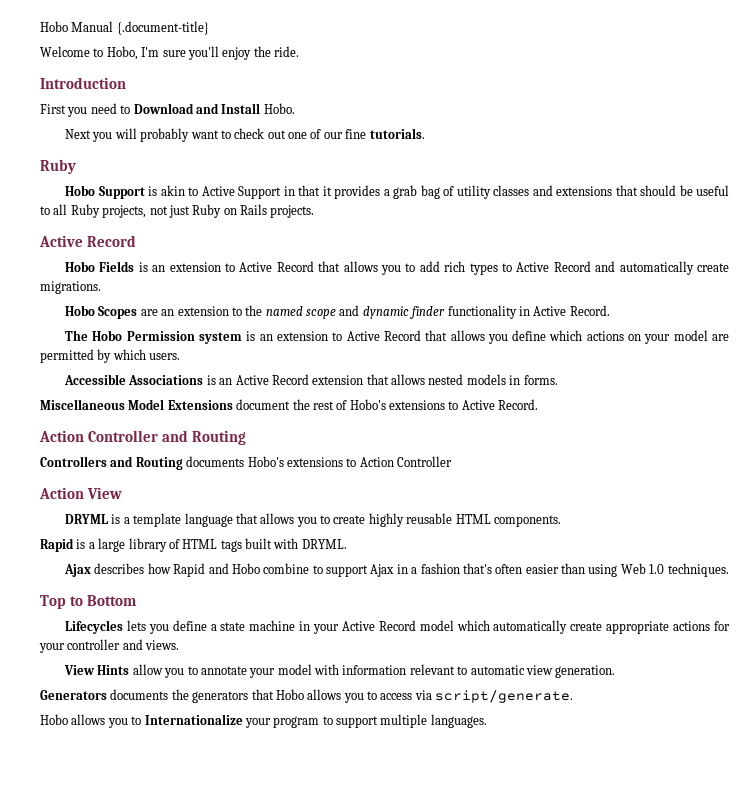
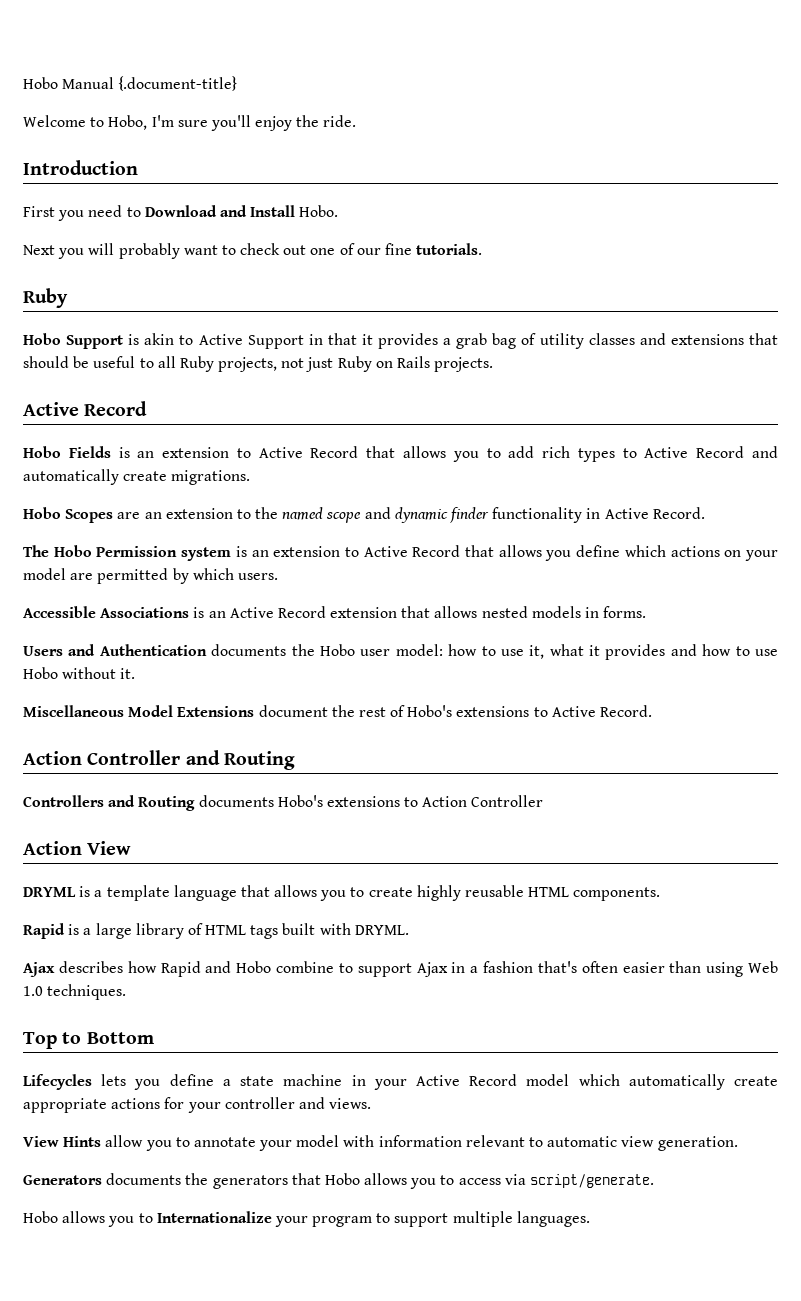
+ Users and Authentication documents the Hobo user model: how to use it, what it provides and how to use Hobo without it.

